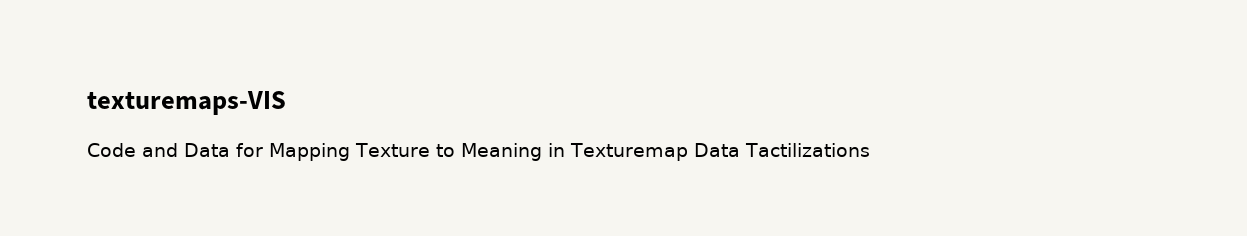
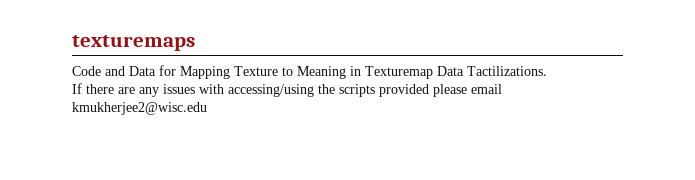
- texturemaps-VIS
+ texturemaps
- Code and Data for Mapping Texture to Meaning in Texturemap Data Tactilizations
+ Code and Data for Mapping Texture to Meaning in Texturemap Data Tactilizations.
+ If there are any issues with accessing/using the scripts provided please email kmukherjee2@wisc.edu

